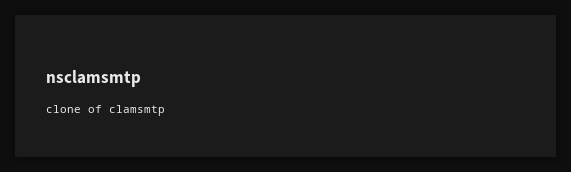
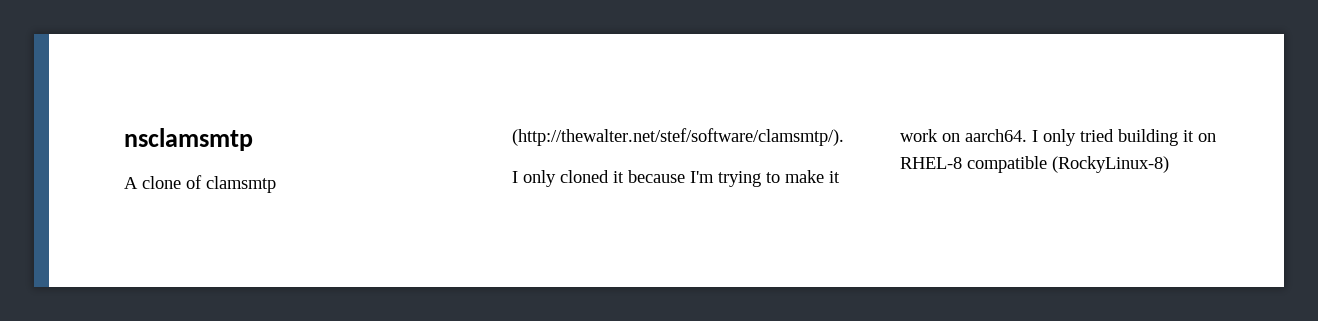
- clone of clamsmtp
+ A clone of clamsmtp (http://thewalter.net/stef/software/clamsmtp/).
+ I only cloned it because I'm trying to make it work on aarch64. I only tried building it on RHEL-8 compatible (RockyLinux-8)

